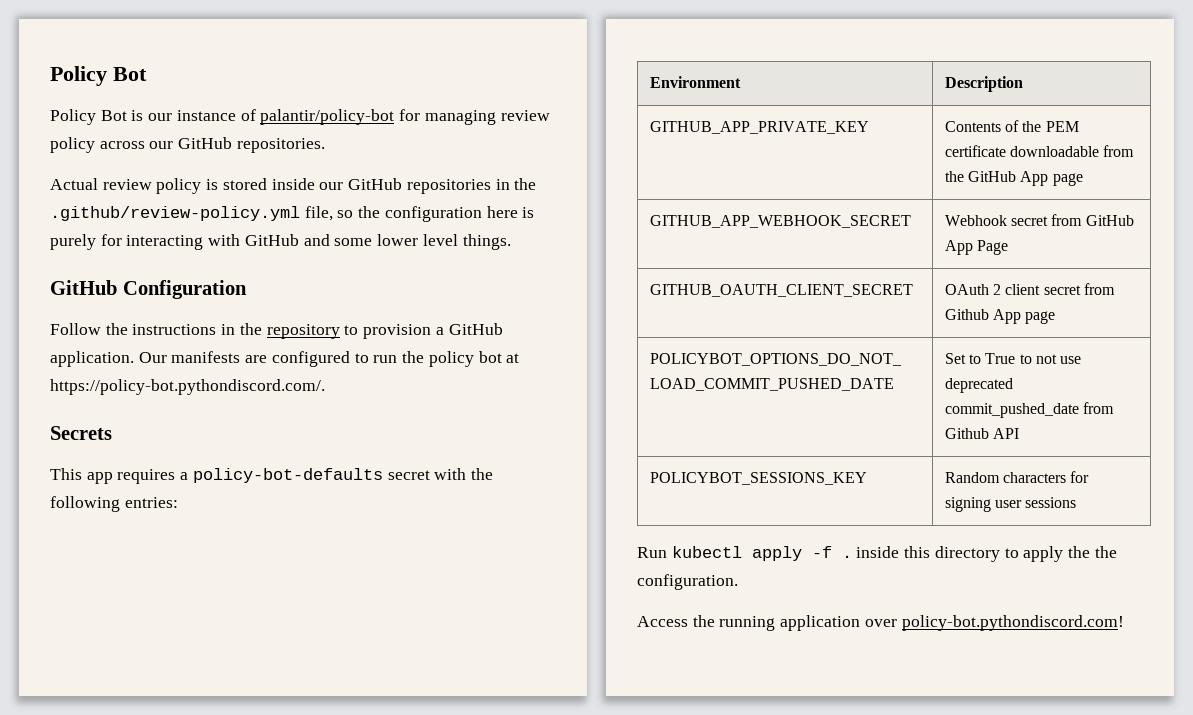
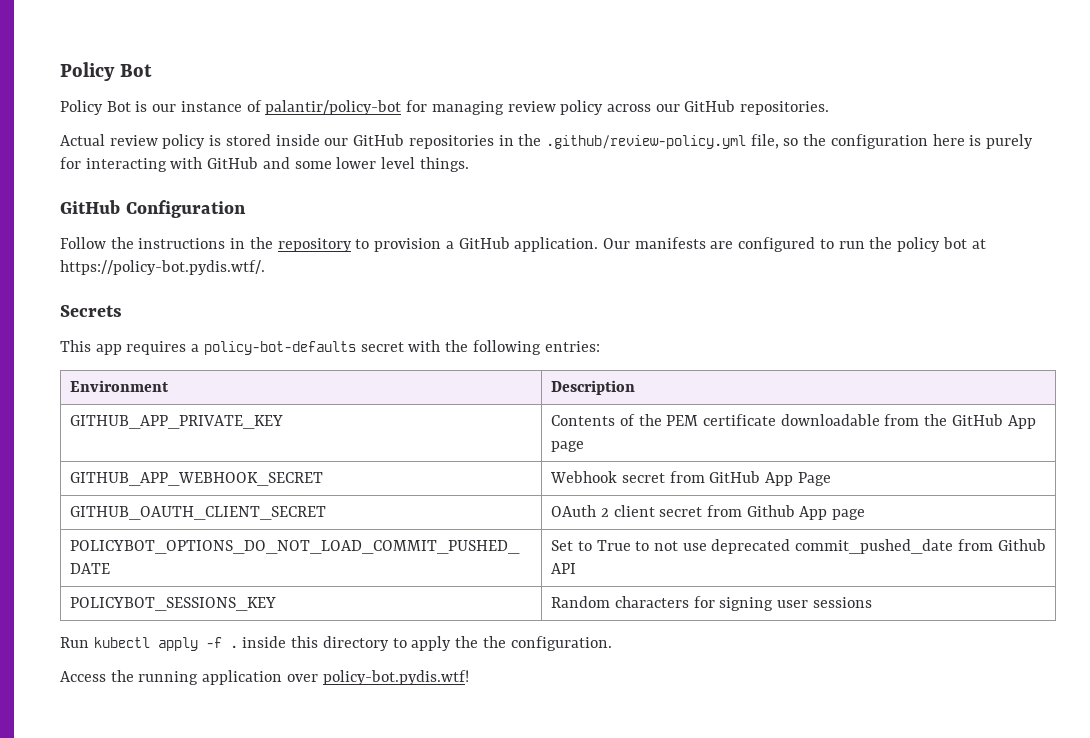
- Our manifests are configured to run the policy bot at https://policy-bot.pythondiscord.com/.
+ Our manifests are configured to run the policy bot at https://policy-bot.pydis.wtf/.
- Access the running application over policy-bot.pythondiscord.com!
+ Access the running application over policy-bot.pydis.wtf!

